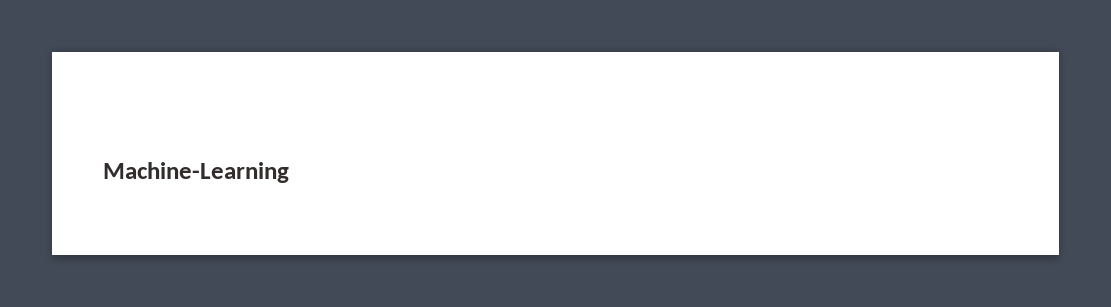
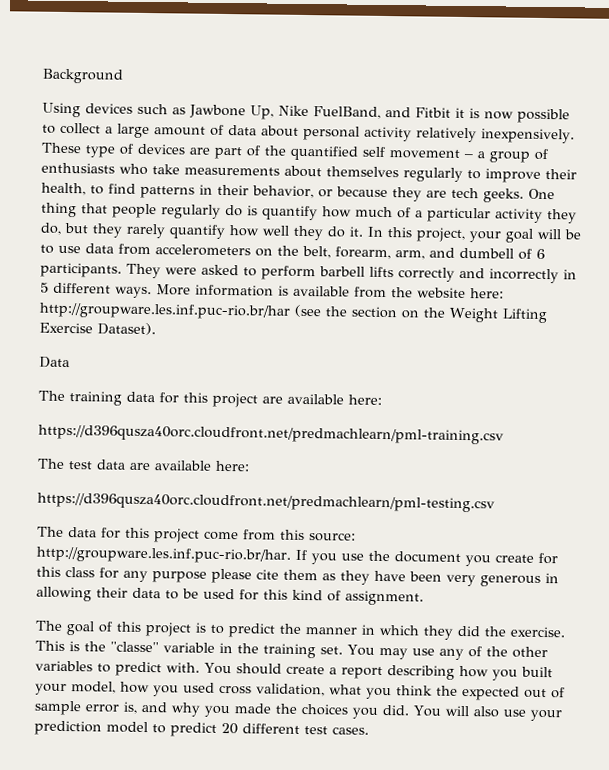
- Machine-Learning
+ Background
+ Using devices such as Jawbone Up, Nike FuelBand, and Fitbit it is now possible to collect a large amount of data about personal activity relatively inexpensively. These type of devices are part of the quantified self movement – a group of enthusiasts who take measurements about themselves regularly to improve their health, to find patterns in their behavior, or because they are tech geeks. One thing that people regularly do is quantify how much of a particular activity they do, but they rarely quantify how well they do it. In this project, your goal will be to use data from accelerometers on the belt, forearm, arm, and dumbell of 6 participants. They were asked to perform barbell lifts correctly and incorrectly in 5 different ways. More information is available from the website here: http://groupware.les.inf.puc-rio.br/har (see the section on the Weight Lifting Exercise Dataset).
+ Data
+ The training data for this project are available here:
+ https://d396qusza40orc.cloudfront.net/predmachlearn/pml-training.csv
+ The test data are available here:
+ https://d396qusza40orc.cloudfront.net/predmachlearn/pml-testing.csv
+ The data for this project come from this source: http://groupware.les.inf.puc-rio.br/har. If you use the document you create for this class for any purpose please cite them as they have been very generous in allowing their data to be used for this kind of assignment.
+ The goal of this project is to predict the manner in which they did the exercise. This is the "classe" variable in the training set. You may use any of the other variables to predict with. You should create a report describing how you built your model, how you used cross validation, what you think the expected out of sample error is, and why you made the choices you did. You will also use your prediction model to predict 20 different test cases.

